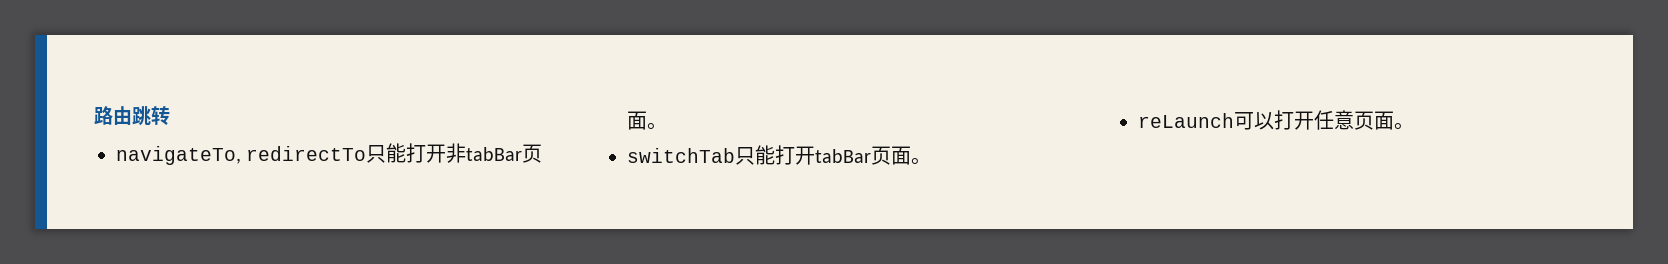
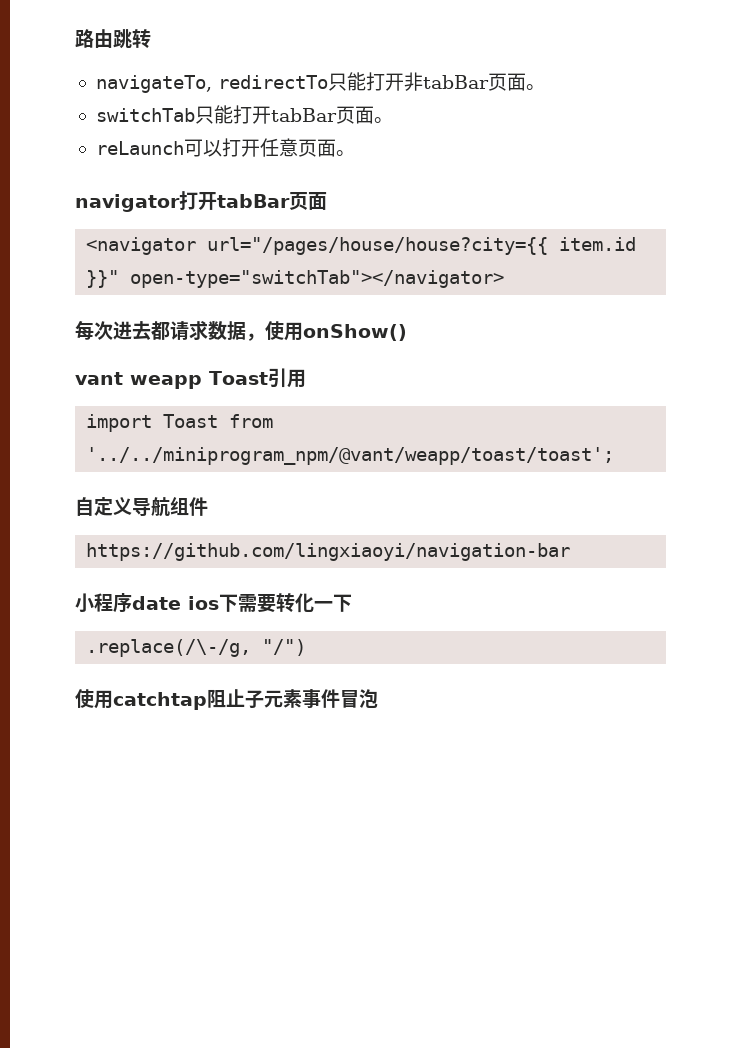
+ navigator打开tabBar页面
+ <navigator url="/pages/house/house?city={{ item.id }}" open-type="switchTab"></navigator>
+ 每次进去都请求数据，使用onShow()
+ vant weapp Toast引用
+ import Toast from '../../miniprogram_npm/@vant/weapp/toast/toast';
+ 自定义导航组件
+ https://github.com/lingxiaoyi/navigation-bar
+ 小程序date ios下需要转化一下
+ .replace(/\-/g, "/")
+ 使用catchtap阻止子元素事件冒泡

